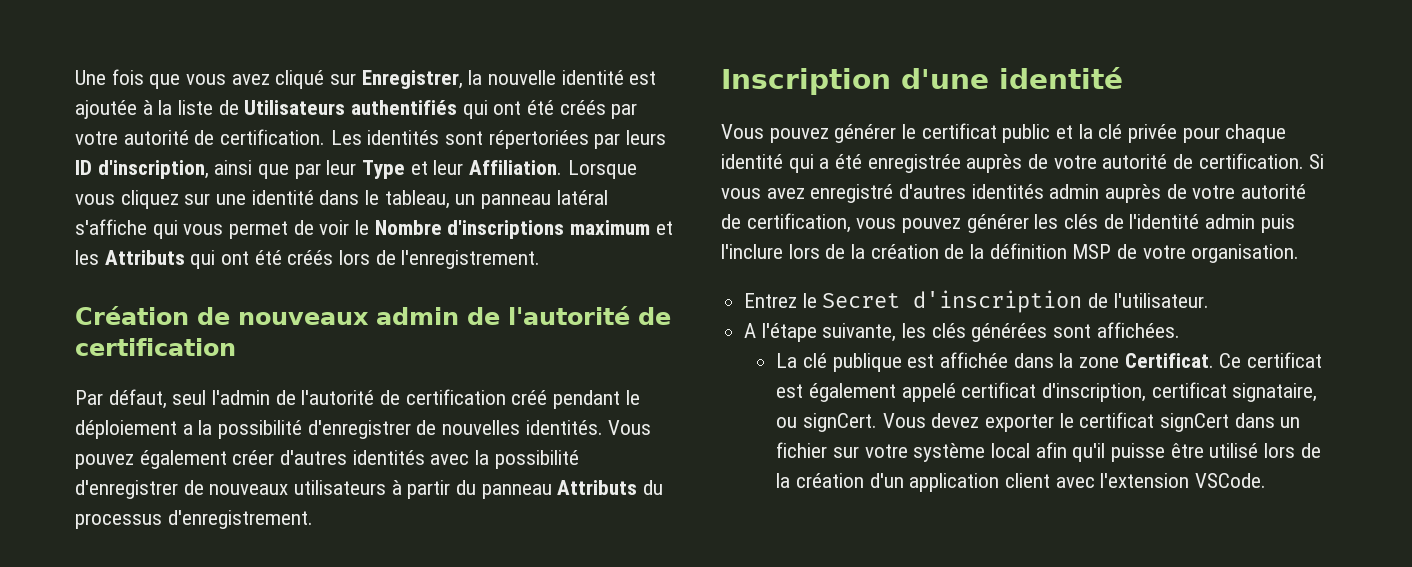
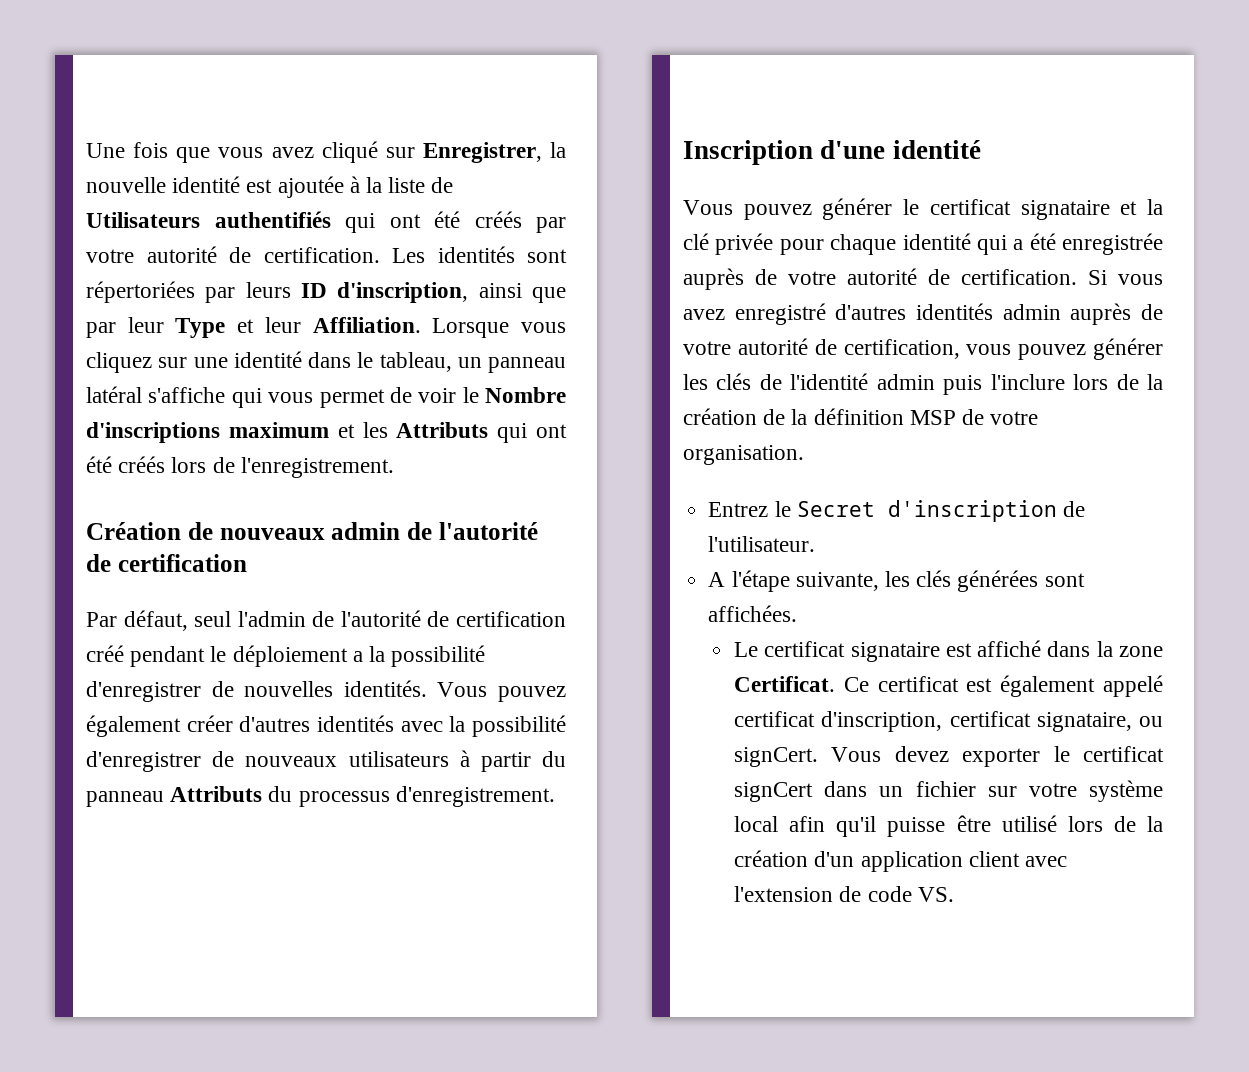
- Vous pouvez générer le certificat public et la clé privée pour chaque identité qui a été enregistrée auprès de votre autorité de certification.
+ Vous pouvez générer le certificat signataire et la clé privée pour chaque identité qui a été enregistrée auprès de votre autorité de certification.
- La clé publique est affichée dans la zone Certificat.
+ Le certificat signataire est affiché dans la zone Certificat.
- Vous devez exporter le certificat signCert dans un fichier sur votre système local afin qu'il puisse être utilisé lors de la création d'un application client avec l'extension VSCode.
+ Vous devez exporter le certificat signCert dans un fichier sur votre système local afin qu'il puisse être utilisé lors de la création d'un application client avec l'extension de code VS.

